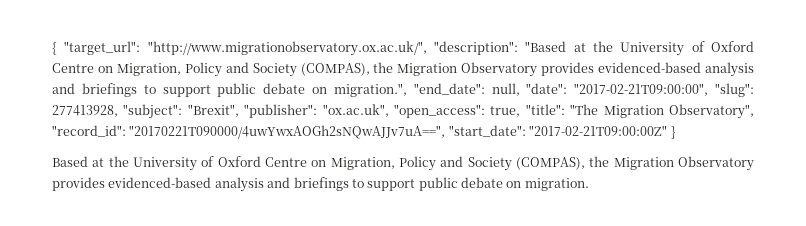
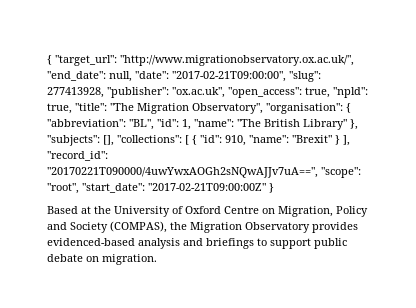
- { "target_url": "http://www.migrationobservatory.ox.ac.uk/", "description": "Based at the University of Oxford Centre on Migration, Policy and Society (COMPAS), the Migration Observatory provides evidenced-based analysis and briefings to support public debate on migration.", "end_date": null, "date": "2017-02-21T09:00:00", "slug": 277413928, "subject": "Brexit", "publisher": "ox.ac.uk", "open_access": true, "title": "The Migration Observatory", "record_id": "20170221T090000/4uwYwxAOGh2sNQwAJJv7uA==", "start_date": "2017-02-21T09:00:00Z" }
+ { "target_url": "http://www.migrationobservatory.ox.ac.uk/", "end_date": null, "date": "2017-02-21T09:00:00", "slug": 277413928, "publisher": "ox.ac.uk", "open_access": true, "npld": true, "title": "The Migration Observatory", "organisation": { "abbreviation": "BL", "id": 1, "name": "The British Library" }, "subjects": [], "collections": [ { "id": 910, "name": "Brexit" } ], "record_id": "20170221T090000/4uwYwxAOGh2sNQwAJJv7uA==", "scope": "root", "start_date": "2017-02-21T09:00:00Z" }

